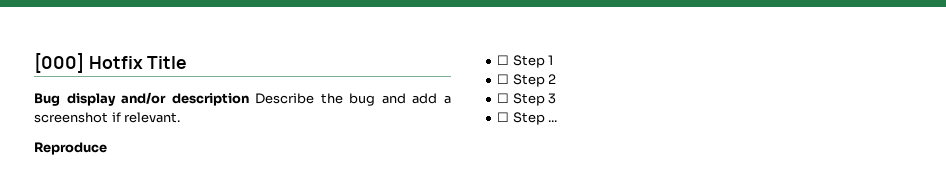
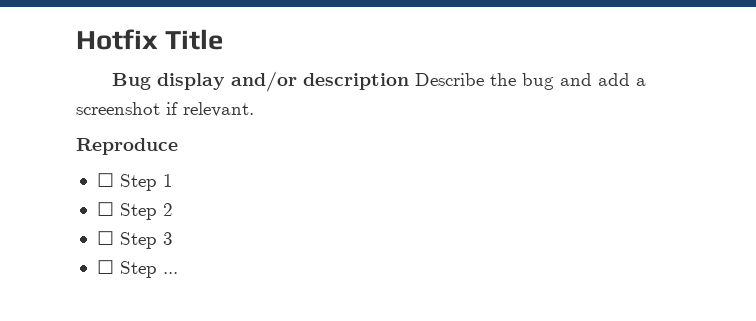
- [000] Hotfix Title
+ Hotfix Title

